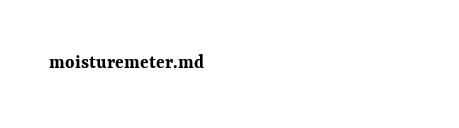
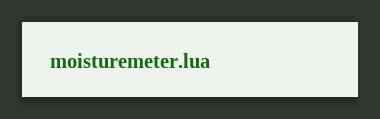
- moisturemeter.md
+ moisturemeter.lua

